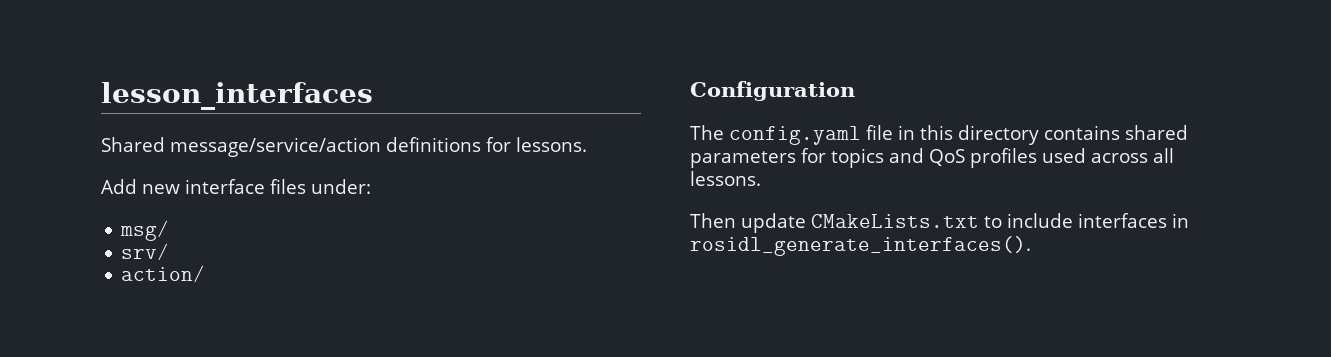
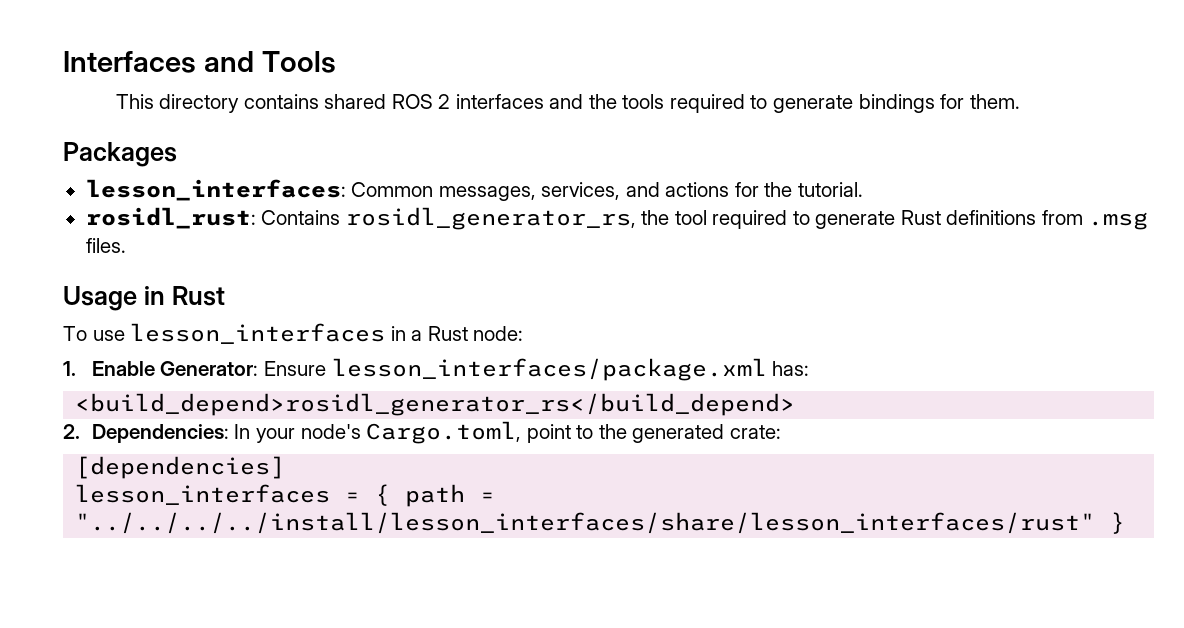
- lesson_interfaces
- Shared message/service/action definitions for lessons.
- Add new interface files under:
- msg/
- srv/
- action/
- Configuration
- The config.yaml file in this directory contains shared parameters for topics and QoS profiles used across all lessons.
- Then update CMakeLists.txt to include interfaces in rosidl_generate_interfaces().
+ Interfaces and Tools
+ This directory contains shared ROS 2 interfaces and the tools required to generate bindings for them.
+ Packages
+ lesson_interfaces: Common messages, services, and actions for the tutorial.
+ rosidl_rust: Contains rosidl_generator_rs, the tool required to generate Rust definitions from .msg files.
+ Usage in Rust
+ To use lesson_interfaces in a Rust node:
+ 1. Enable Generator: Ensure lesson_interfaces/package.xml has:
+ <build_depend>rosidl_generator_rs</build_depend>
+ 2. Dependencies: In your node's Cargo.toml, point to the generated crate:
+ [dependencies]
+ lesson_interfaces = { path = "../../../../install/lesson_interfaces/share/lesson_interfaces/rust" }

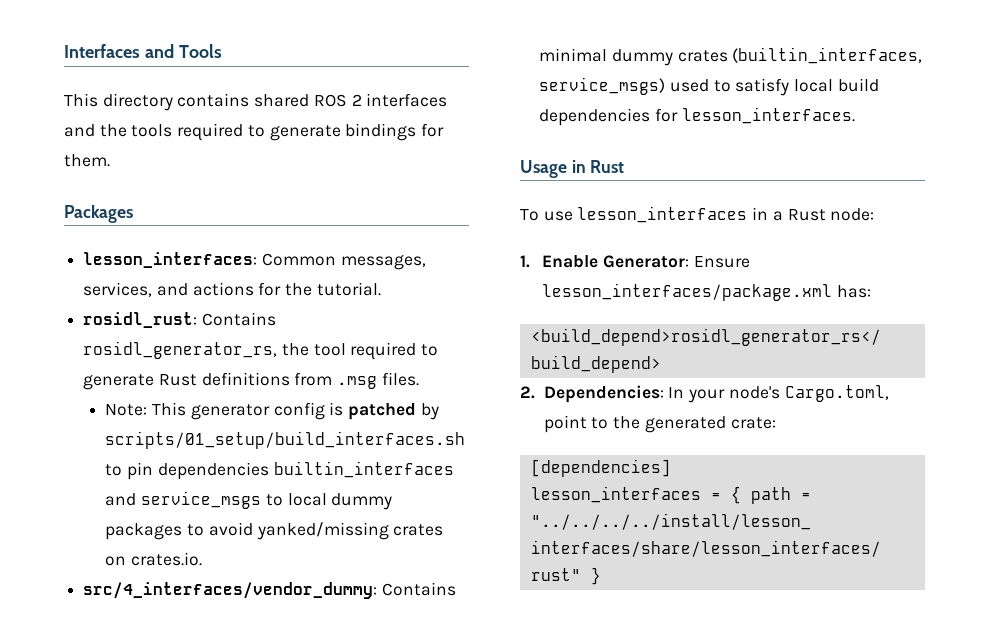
+ Note: This generator config is patched by scripts/01_setup/build_interfaces.sh to pin dependencies builtin_interfaces and service_msgs to local dummy packages to avoid yanked/missing crates on crates.io.
+ src/4_interfaces/vendor_dummy: Contains minimal dummy crates (builtin_interfaces, service_msgs) used to satisfy local build dependencies for lesson_interfaces.

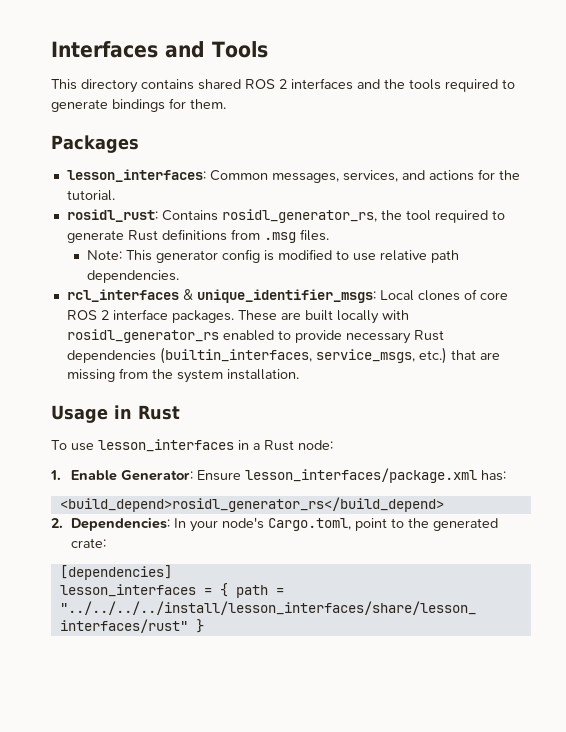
- Note: This generator config is patched by scripts/01_setup/build_interfaces.sh to pin dependencies builtin_interfaces and service_msgs to local dummy packages to avoid yanked/missing crates on crates.io.
- src/4_interfaces/vendor_dummy: Contains minimal dummy crates (builtin_interfaces, service_msgs) used to satisfy local build dependencies for lesson_interfaces.
+ Note: This generator config is modified to use relative path dependencies.
+ rcl_interfaces & unique_identifier_msgs: Local clones of core ROS 2 interface packages. These are built locally with rosidl_generator_rs enabled to provide necessary Rust dependencies (builtin_interfaces, service_msgs, etc.) that are missing from the system installation.

